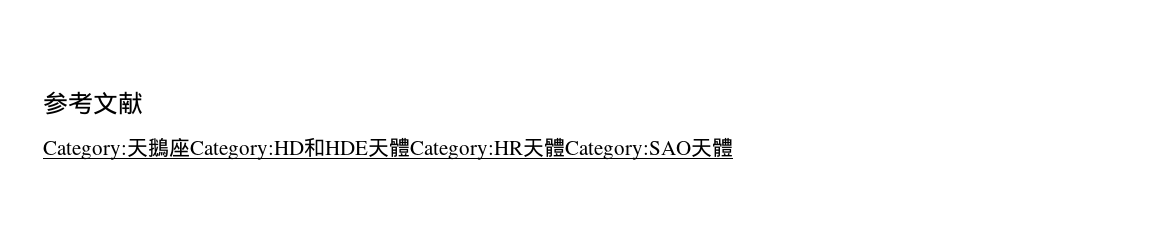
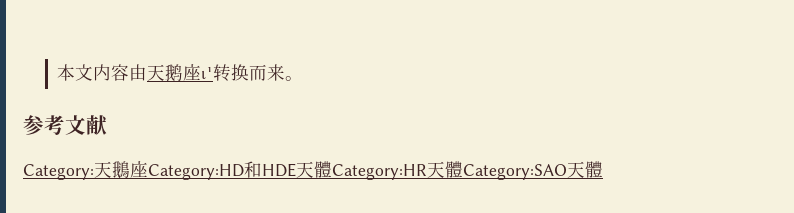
+ 本文内容由天鹅座ι¹转换而来。

